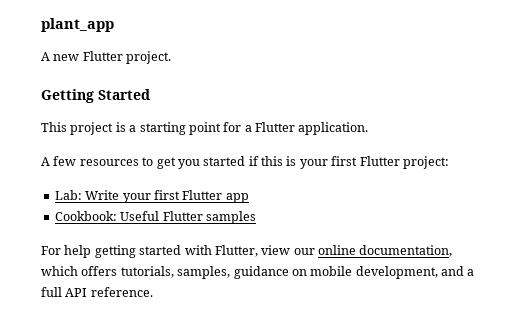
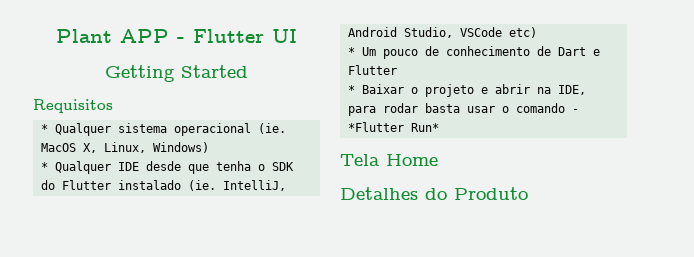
- plant_app
- A new Flutter project.
+ Plant APP - Flutter UI
  Getting Started
- This project is a starting point for a Flutter application.
- A few resources to get you started if this is your first Flutter project:
- Lab: Write your first Flutter app
- Cookbook: Useful Flutter samples
- For help getting started with Flutter, view our online documentation, which offers tutorials, samples, guidance on mobile development, and a full API reference.
+ Requisitos
+ * Qualquer sistema operacional (ie. MacOS X, Linux, Windows)
+ * Qualquer IDE desde que tenha o SDK do Flutter instalado (ie. IntelliJ, Android Studio, VSCode etc)
+ * Um pouco de conhecimento de Dart e Flutter
+ * Baixar o projeto e abrir na IDE, para rodar basta usar o comando - *Flutter Run*
+ Tela Home
+ Detalhes do Produto

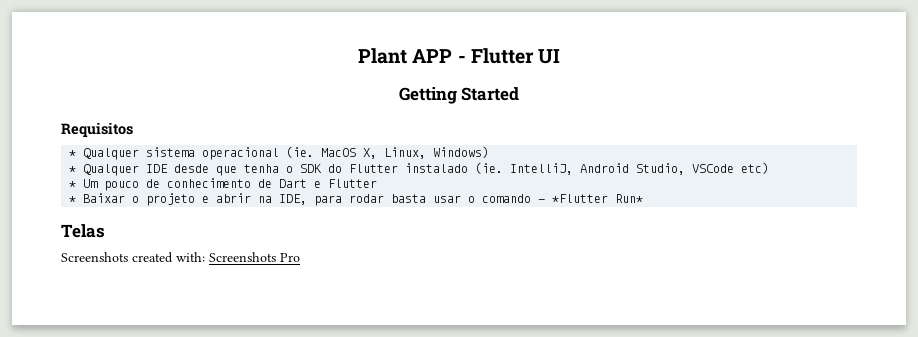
- Tela Home
- Detalhes do Produto
+ Telas
+ Screenshots created with: Screenshots Pro

